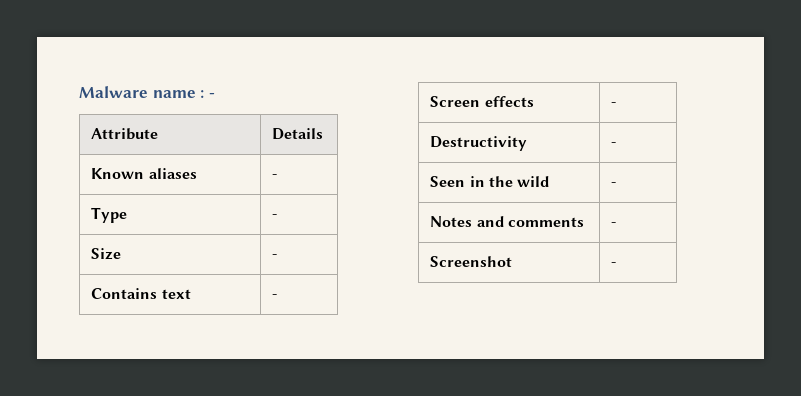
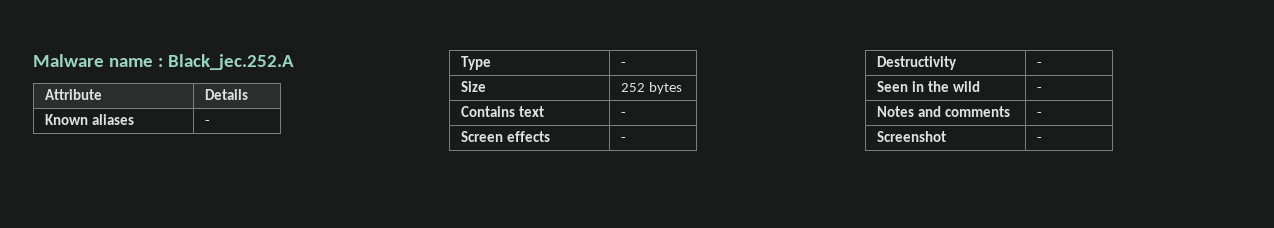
- Malware name : -
+ Malware name : Black_jec.252.A
- Size | -
+ Size | 252 bytes

